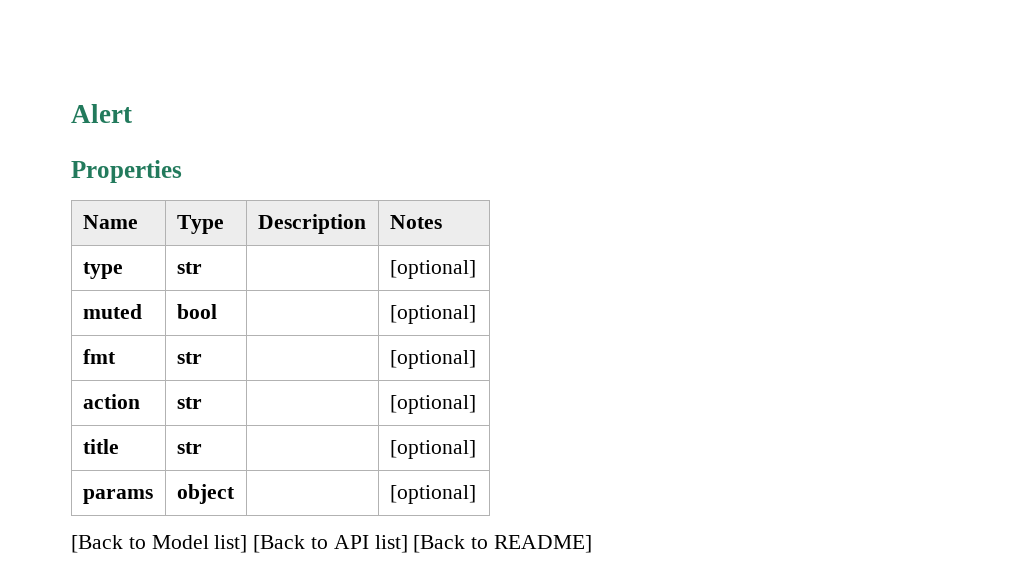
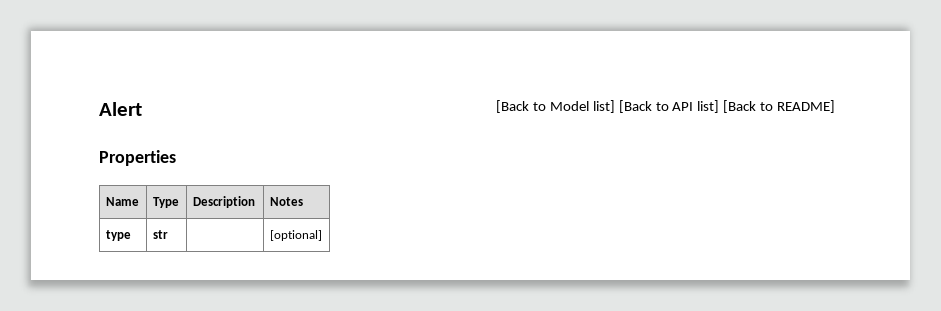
- muted | bool | | [optional]
- fmt | str | | [optional]
- action | str | | [optional]
- title | str | | [optional]
- params | object | | [optional]

